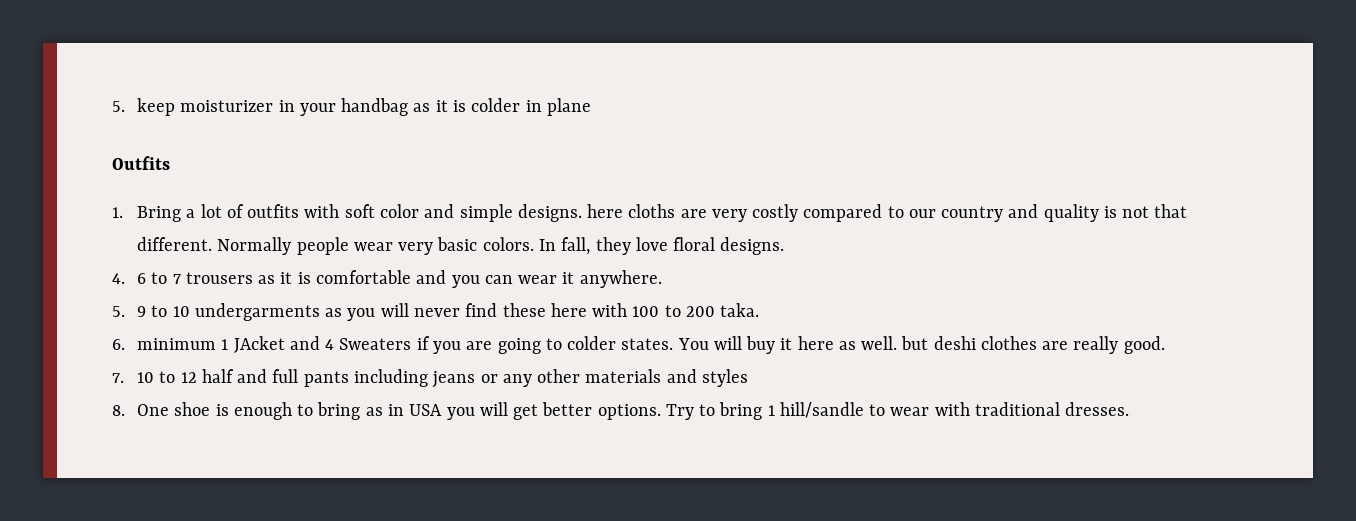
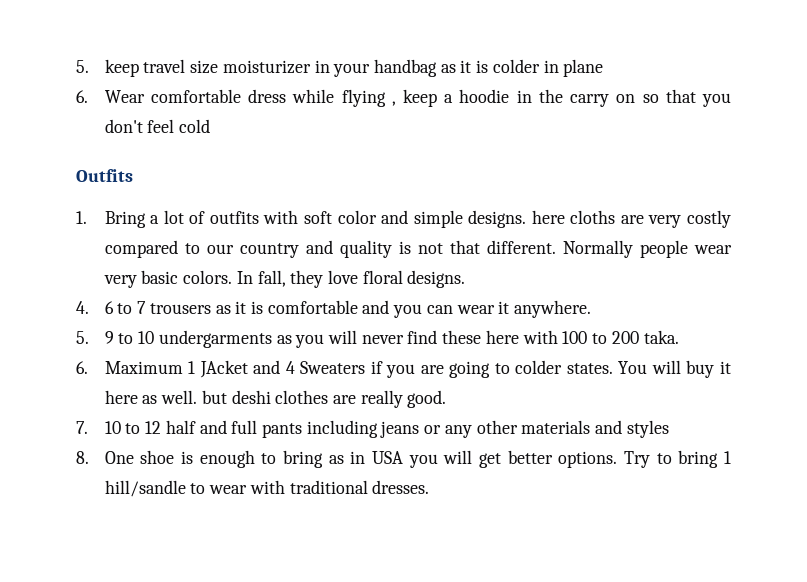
- 5. keep moisturizer in your handbag as it is colder in plane
+ 5. keep travel size moisturizer in your handbag as it is colder in plane
+ 6. Wear comfortable dress while flying , keep a hoodie in the carry on so that you don't feel cold
- 6. minimum 1 JAcket and 4 Sweaters if you are going to colder states.
+ 6. Maximum 1 JAcket and 4 Sweaters if you are going to colder states.

